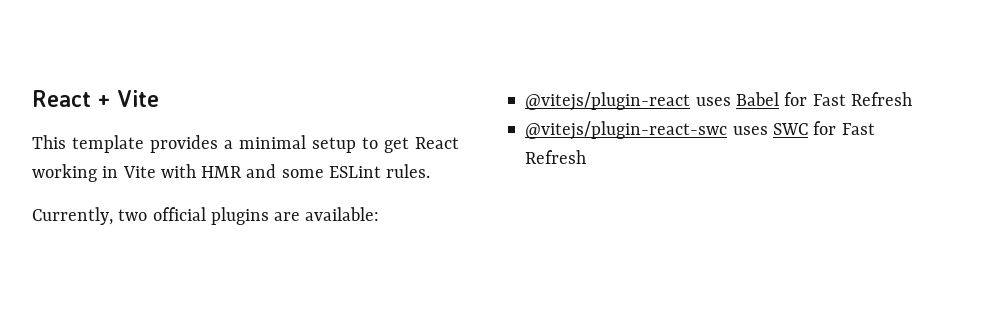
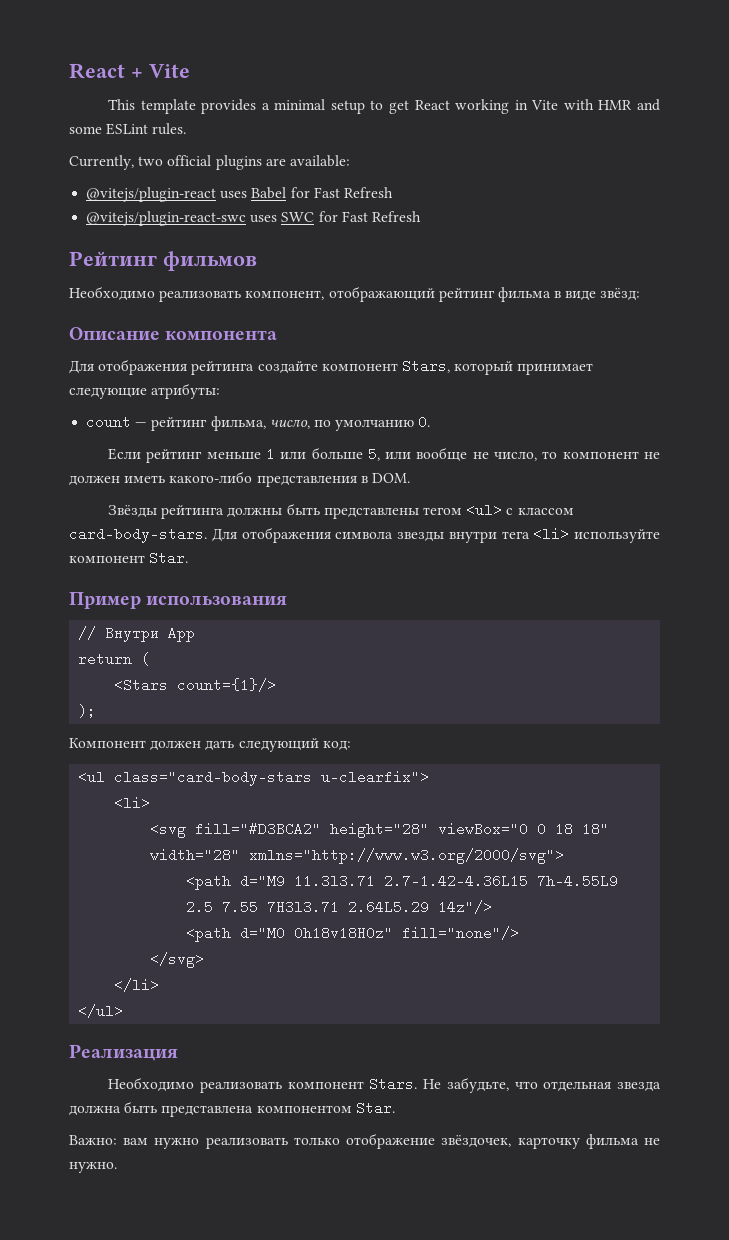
+ Рейтинг фильмов
+ Необходимо реализовать компонент, отображающий рейтинг фильма в виде звёзд:
+ Описание компонента
+ Для отображения рейтинга создайте компонент Stars, который принимает следующие атрибуты:
+ count — рейтинг фильма, число, по умолчанию 0.
+ Если рейтинг меньше 1 или больше 5, или вообще не число, то компонент не должен иметь какого-либо представления в DOM.
+ Звёзды рейтинга должны быть представлены тегом <ul> с классом card-body-stars. Для отображения символа звезды внутри тега <li> используйте компонент Star.
+ Пример использования
+ // Внутри App
+ return (
+ <Stars count={1}/>
+ );
+ Компонент должен дать следующий код:
+ <ul class="card-body-stars u-clearfix">
+ <li>
+ <svg fill="#D3BCA2" height="28" viewBox="0 0 18 18" width="28" xmlns="http://www.w3.org/2000/svg">
+ <path d="M9 11.3l3.71 2.7-1.42-4.36L15 7h-4.55L9 2.5 7.55 7H3l3.71 2.64L5.29 14z"/>
+ <path d="M0 0h18v18H0z" fill="none"/>
+ </svg>
+ </li>
+ </ul>
+ Реализация
+ Необходимо реализовать компонент Stars. Не забудьте, что отдельная звезда должна быть представлена компонентом Star.
+ Важно: вам нужно реализовать только отображение звёздочек, карточку фильма не нужно.

